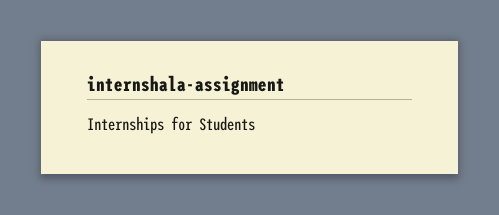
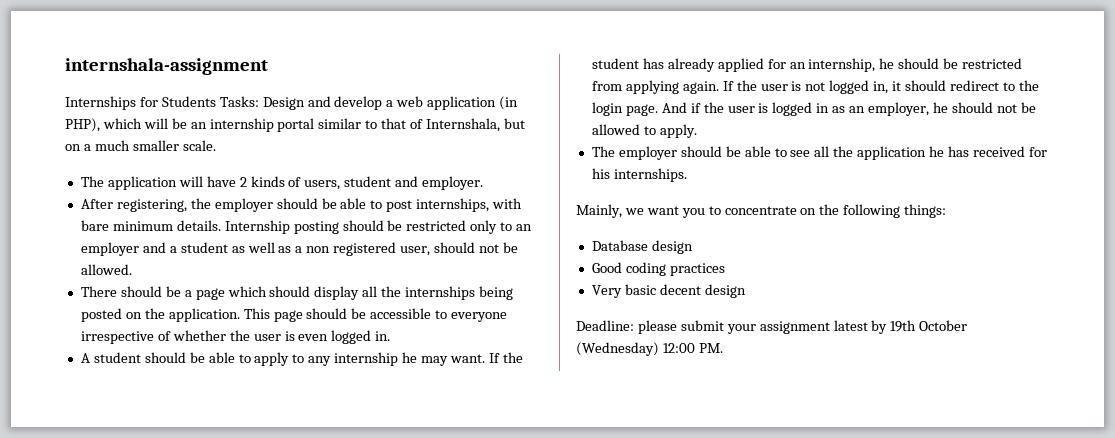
- Internships for Students
+ Internships for Students Tasks: Design and develop a web application (in PHP), which will be an internship portal similar to that of Internshala, but on a much smaller scale.
+ The application will have 2 kinds of users, student and employer.
+ After registering, the employer should be able to post internships, with bare minimum details. Internship posting should be restricted only to an employer and a student as well as a non registered user, should not be allowed.
+ There should be a page which should display all the internships being posted on the application. This page should be accessible to everyone irrespective of whether the user is even logged in.
+ A student should be able to apply to any internship he may want. If the student has already applied for an internship, he should be restricted from applying again. If the user is not logged in, it should redirect to the login page. And if the user is logged in as an employer, he should not be allowed to apply.
+ The employer should be able to see all the application he has received for his internships.
+ Mainly, we want you to concentrate on the following things:
+ Database design
+ Good coding practices
+ Very basic decent design
+ Deadline: please submit your assignment latest by 19th October (Wednesday) 12:00 PM.

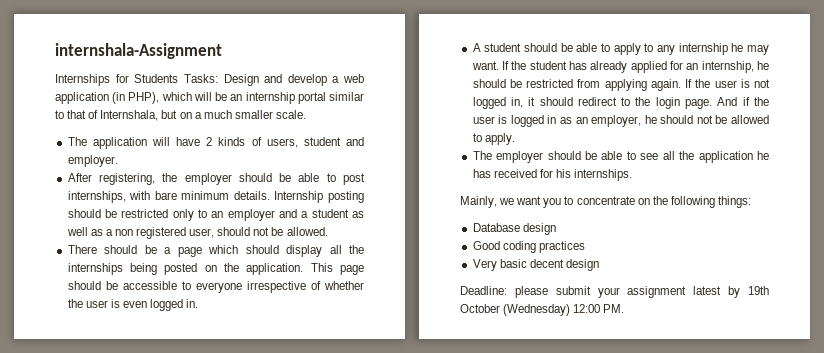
- internshala-assignment
+ internshala-Assignment

